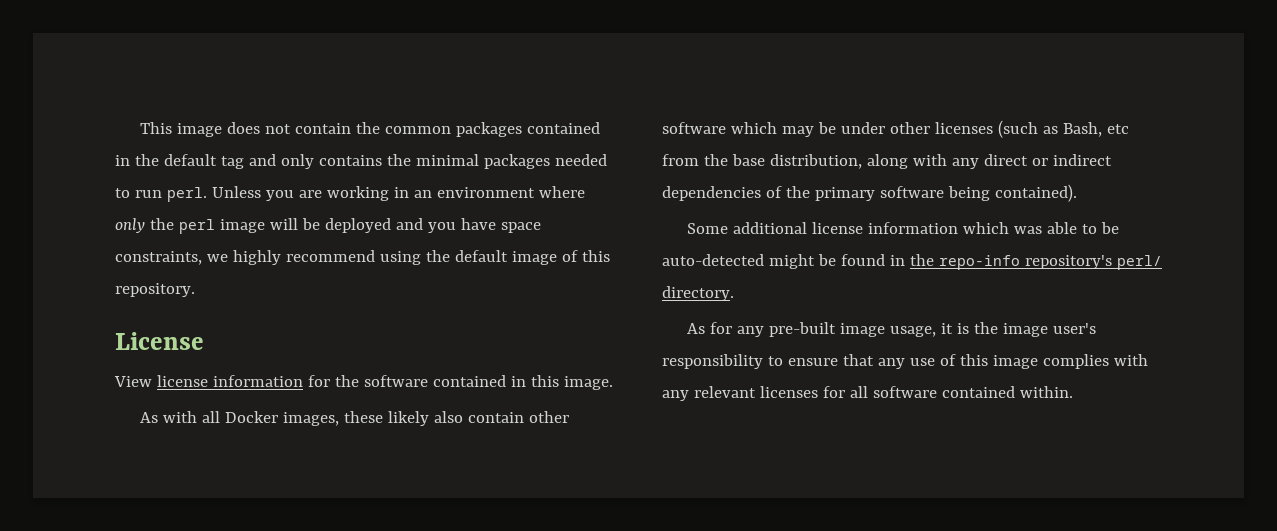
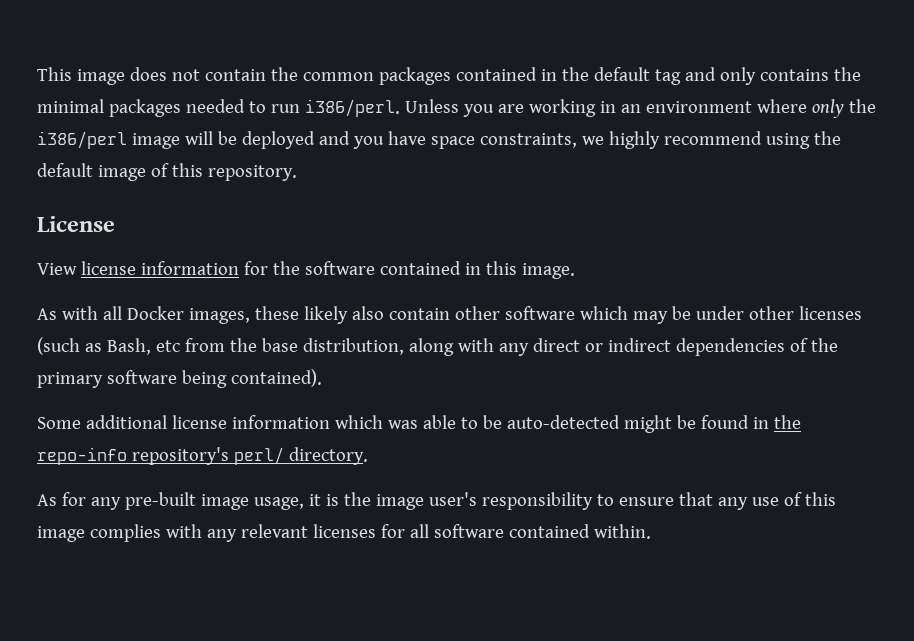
- This image does not contain the common packages contained in the default tag and only contains the minimal packages needed to run perl.
+ This image does not contain the common packages contained in the default tag and only contains the minimal packages needed to run i386/perl.
- Unless you are working in an environment where only the perl image will be deployed and you have space constraints, we highly recommend using the default image of this repository.
+ Unless you are working in an environment where only the i386/perl image will be deployed and you have space constraints, we highly recommend using the default image of this repository.

